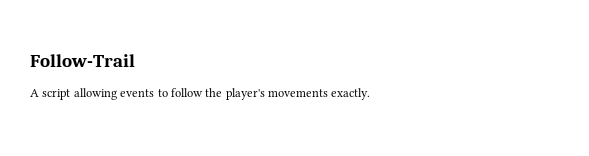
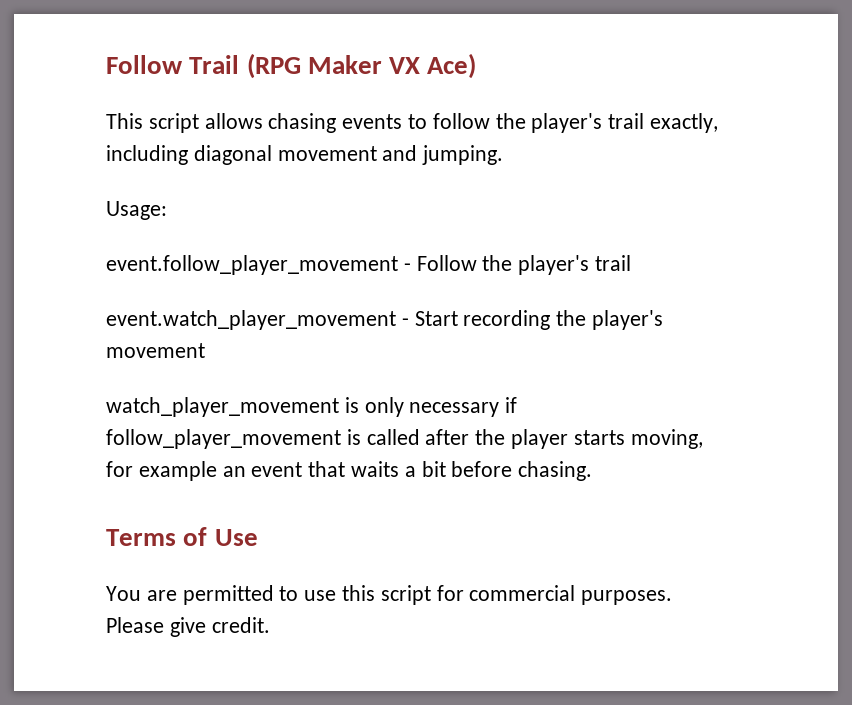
- Follow-Trail
- A script allowing events to follow the player's movements exactly.
+ Follow Trail (RPG Maker VX Ace)
+ This script allows chasing events to follow the player's trail exactly, including diagonal movement and jumping.
+ Usage:
+ event.follow_player_movement - Follow the player's trail
+ event.watch_player_movement - Start recording the player's movement
+ watch_player_movement is only necessary if follow_player_movement is called after the player starts moving, for example an event that waits a bit before chasing.
+ Terms of Use
+ You are permitted to use this script for commercial purposes. Please give credit.

